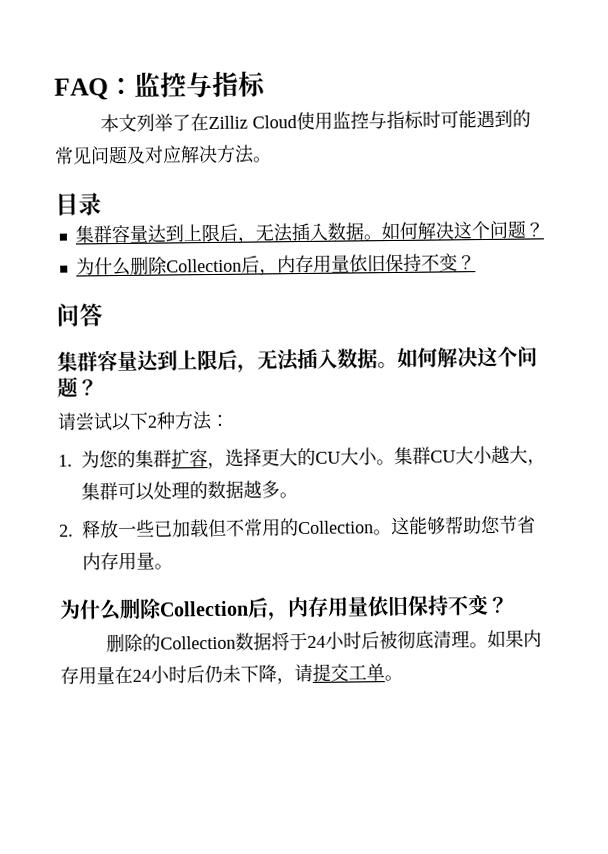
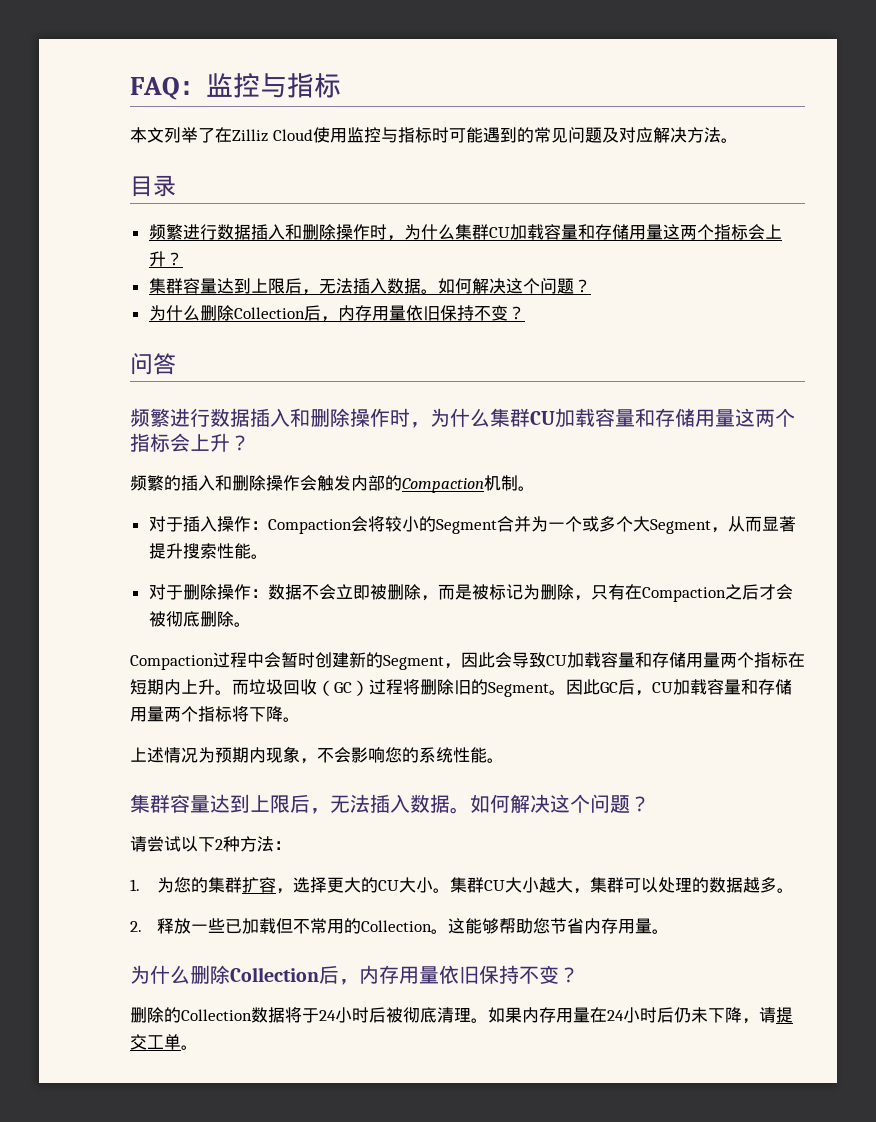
  目录
+ 频繁进行数据插入和删除操作时，为什么集群CU加载容量和存储用量这两个指标会上升？
  问答
+ 频繁进行数据插入和删除操作时，为什么集群CU加载容量和存储用量这两个指标会上升？
+ 频繁的插入和删除操作会触发内部的Compaction机制。
+ 对于插入操作：Compaction会将较小的Segment合并为一个或多个大Segment，从而显著提升搜索性能。
+ 对于删除操作：数据不会立即被删除，而是被标记为删除，只有在Compaction之后才会被彻底删除。
+ Compaction过程中会暂时创建新的Segment，因此会导致CU加载容量和存储用量两个指标在短期内上升。而垃圾回收（GC）过程将删除旧的Segment。因此GC后，CU加载容量和存储用量两个指标将下降。
+ 上述情况为预期内现象，不会影响您的系统性能。

